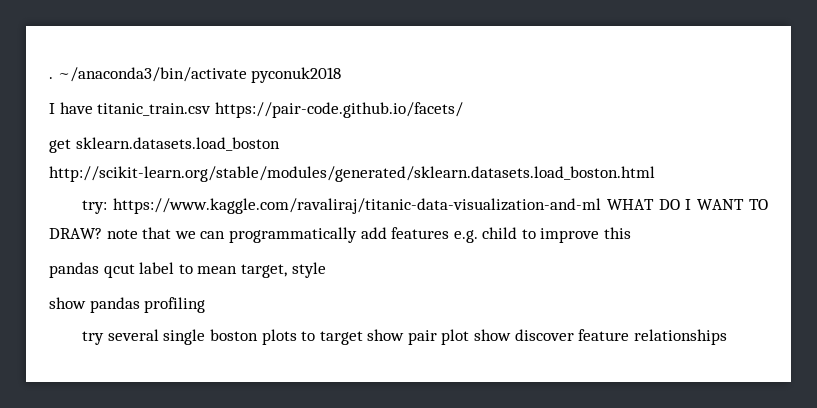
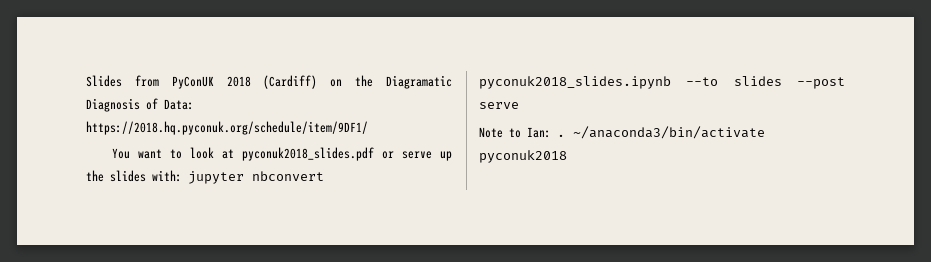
- . ~/anaconda3/bin/activate pyconuk2018
- I have titanic_train.csv https://pair-code.github.io/facets/
- get sklearn.datasets.load_boston http://scikit-learn.org/stable/modules/generated/sklearn.datasets.load_boston.html
- try: https://www.kaggle.com/ravaliraj/titanic-data-visualization-and-ml WHAT DO I WANT TO DRAW? note that we can programmatically add features e.g. child to improve this
- pandas qcut label to mean target, style
- show pandas profiling
- try several single boston plots to target show pair plot show discover feature relationships
+ Slides from PyConUK 2018 (Cardiff) on the Diagramatic Diagnosis of Data: https://2018.hq.pyconuk.org/schedule/item/9DF1/
+ You want to look at pyconuk2018_slides.pdf or serve up the slides with: jupyter nbconvert pyconuk2018_slides.ipynb --to slides --post serve
+ Note to Ian: . ~/anaconda3/bin/activate pyconuk2018

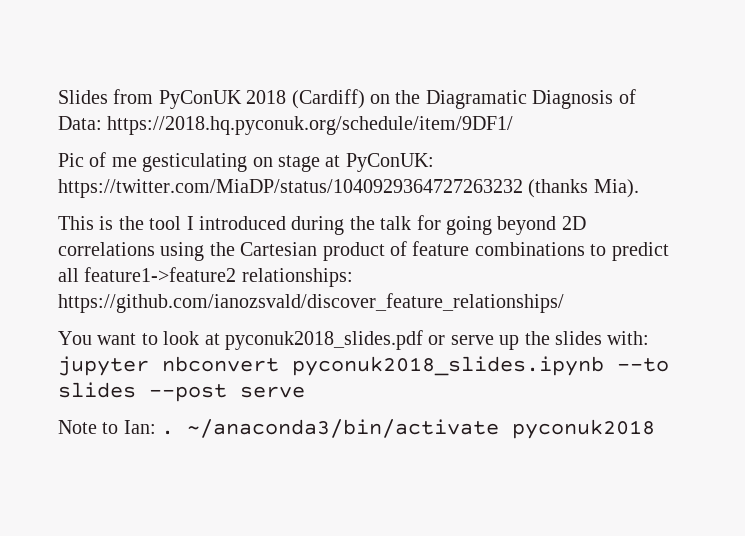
+ Pic of me gesticulating on stage at PyConUK: https://twitter.com/MiaDP/status/1040929364727263232 (thanks Mia).
+ This is the tool I introduced during the talk for going beyond 2D correlations using the Cartesian product of feature combinations to predict all feature1->feature2 relationships: https://github.com/ianozsvald/discover_feature_relationships/

